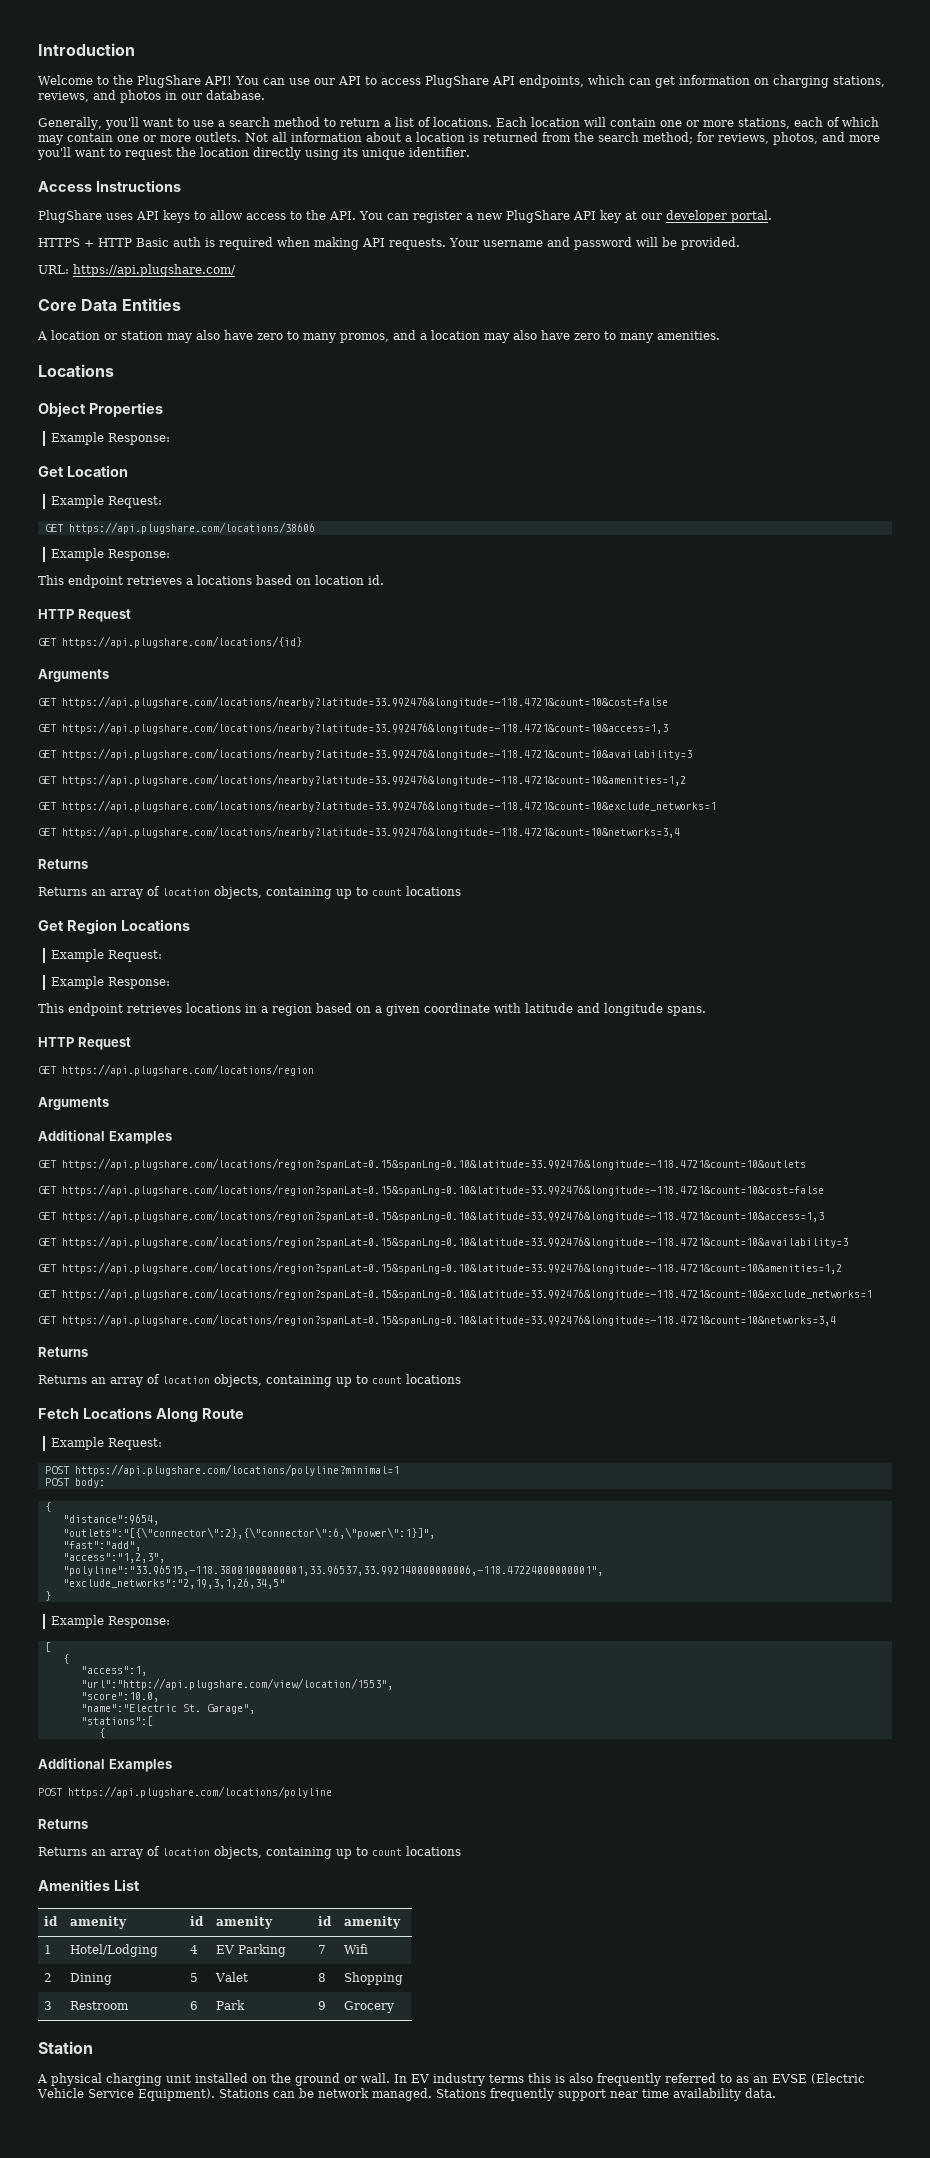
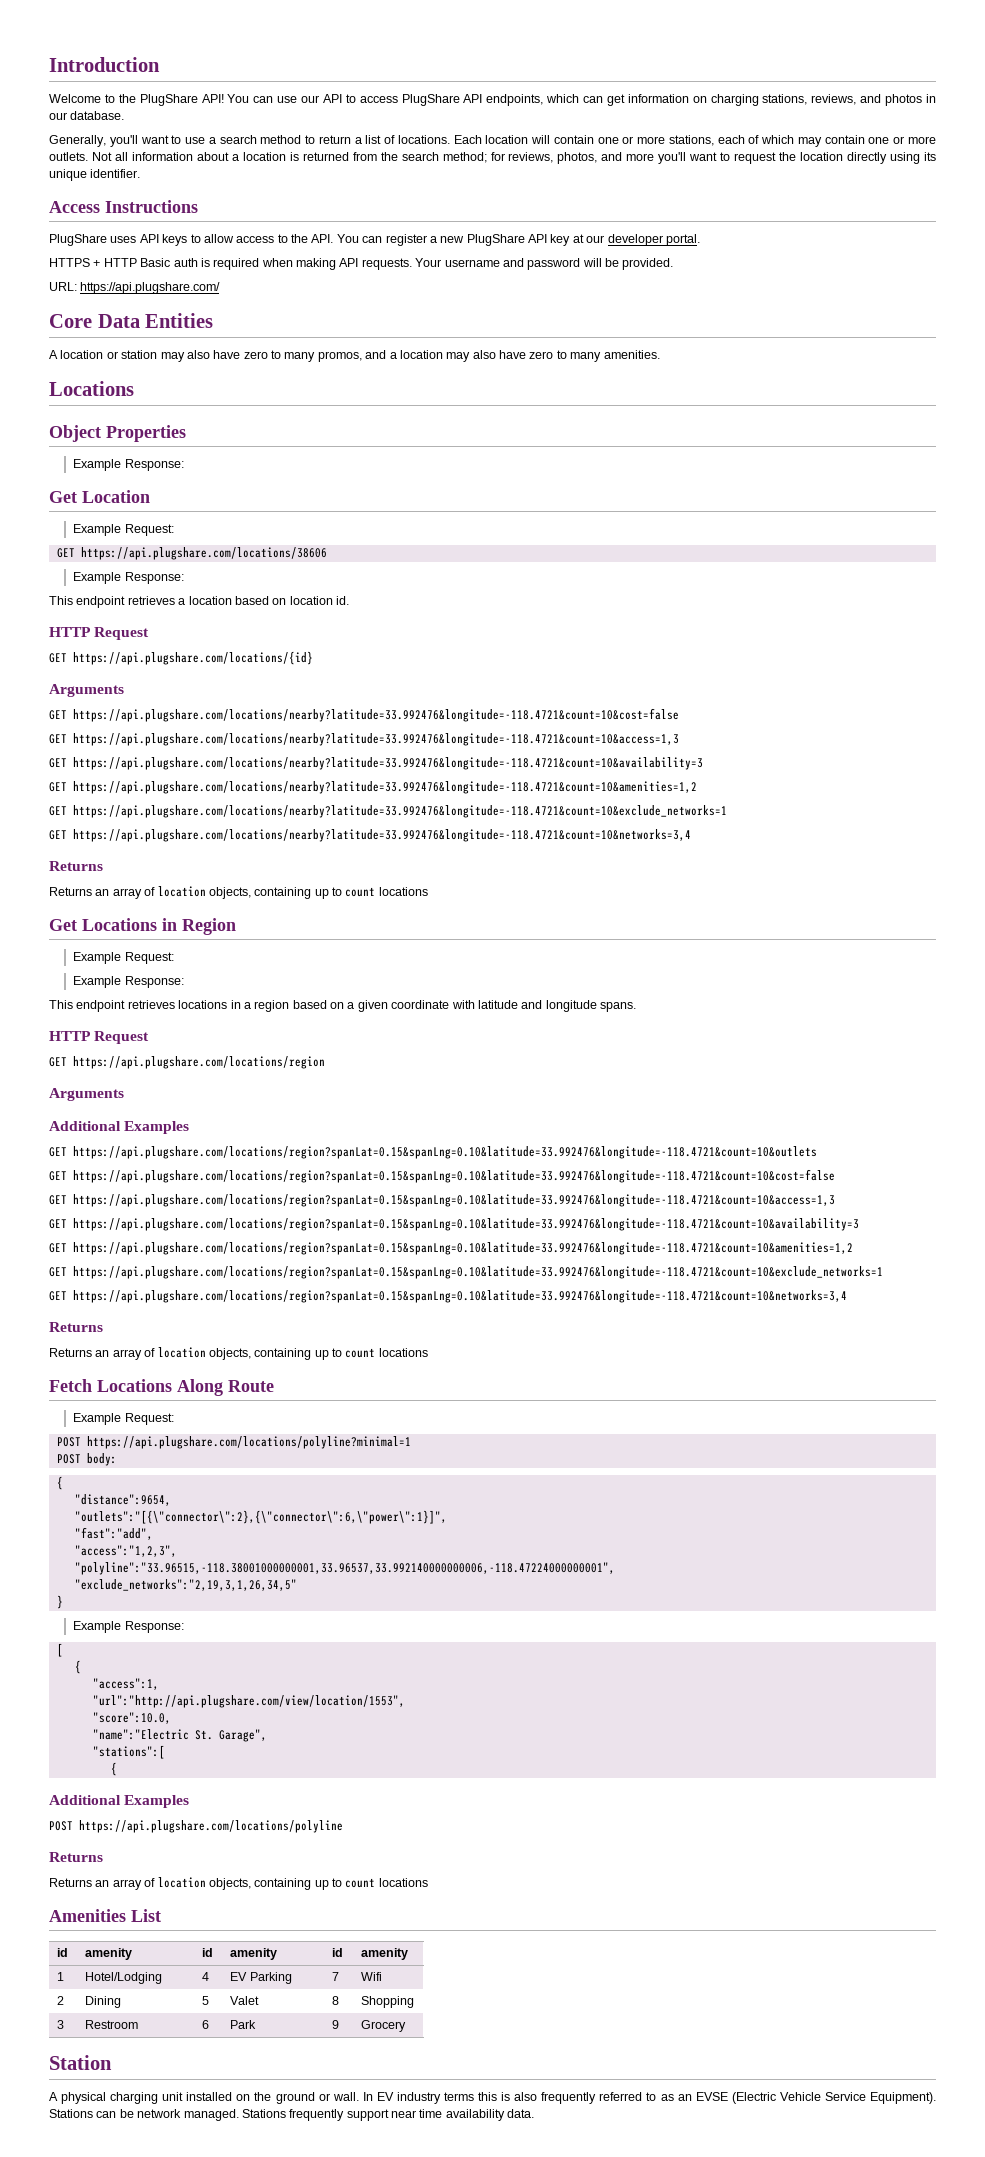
- This endpoint retrieves a locations based on location id.
+ This endpoint retrieves a location based on location id.
- Get Region Locations
+ Get Locations in Region

